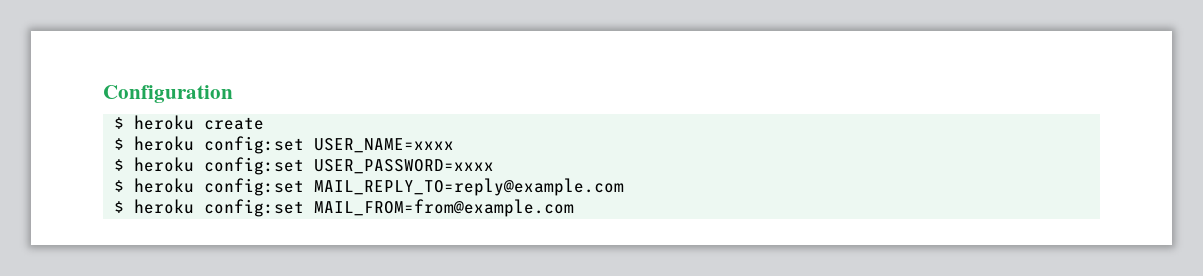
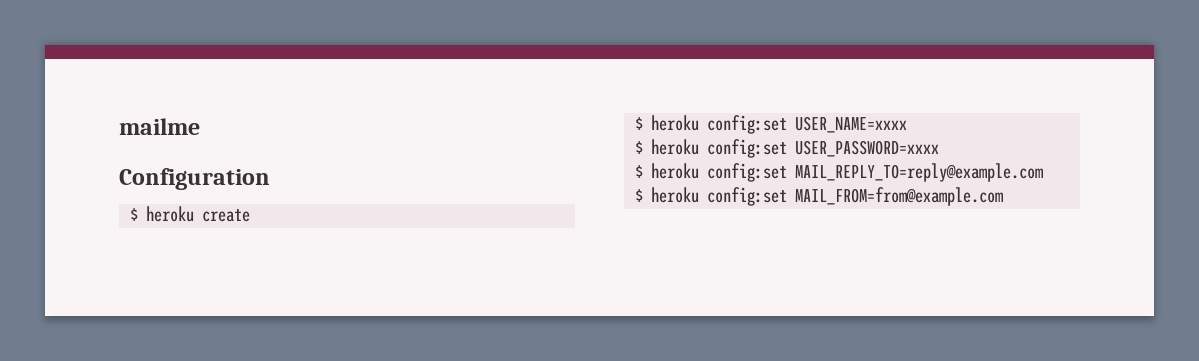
+ mailme

